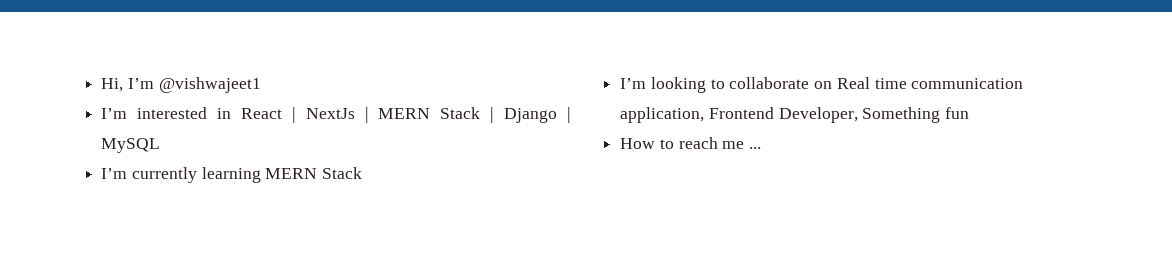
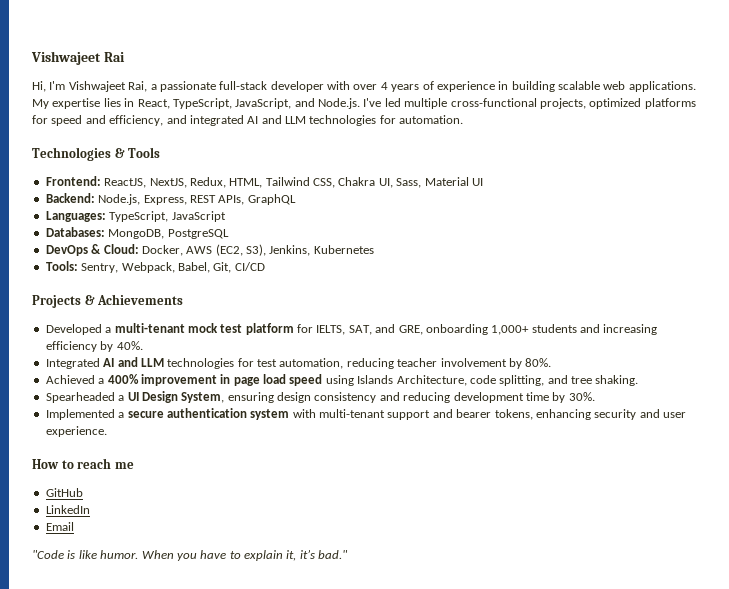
- Hi, I’m @vishwajeet1
- I’m interested in React | NextJs | MERN Stack | Django | MySQL
- I’m currently learning MERN Stack
- I’m looking to collaborate on Real time communication application, Frontend Developer, Something fun
- How to reach me ...
+ Vishwajeet Rai
+ Hi, I'm Vishwajeet Rai, a passionate full-stack developer with over 4 years of experience in building scalable web applications. My expertise lies in React, TypeScript, JavaScript, and Node.js. I've led multiple cross-functional projects, optimized platforms for speed and efficiency, and integrated AI and LLM technologies for automation.
+ Technologies & Tools
+ Frontend: ReactJS, NextJS, Redux, HTML, Tailwind CSS, Chakra UI, Sass, Material UI
+ Backend: Node.js, Express, REST APIs, GraphQL
+ Languages: TypeScript, JavaScript
+ Databases: MongoDB, PostgreSQL
+ DevOps & Cloud: Docker, AWS (EC2, S3), Jenkins, Kubernetes
+ Tools: Sentry, Webpack, Babel, Git, CI/CD
+ Projects & Achievements
+ Developed a multi-tenant mock test platform for IELTS, SAT, and GRE, onboarding 1,000+ students and increasing efficiency by 40%.
+ Integrated AI and LLM technologies for test automation, reducing teacher involvement by 80%.
+ Achieved a 400% improvement in page load speed using Islands Architecture, code splitting, and tree shaking.
+ Spearheaded a UI Design System, ensuring design consistency and reducing development time by 30%.
+ Implemented a secure authentication system with multi-tenant support and bearer tokens, enhancing security and user experience.
+ How to reach me
+ GitHub
+ LinkedIn
+ Email
+ "Code is like humor. When you have to explain it, it’s bad."

